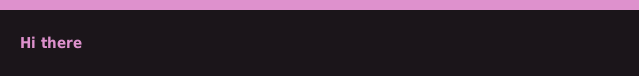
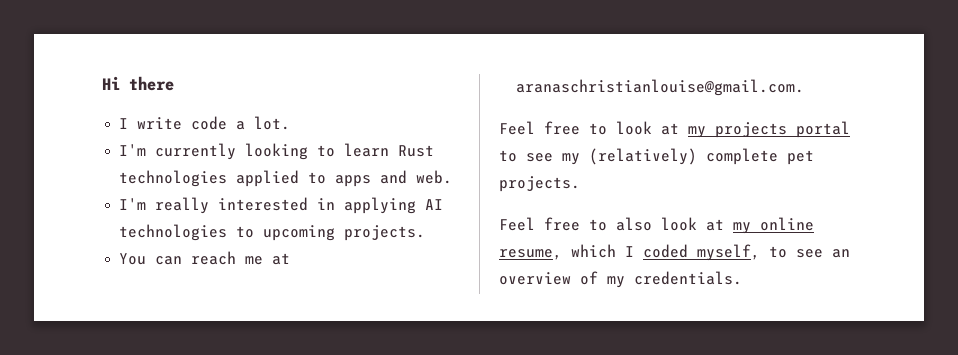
+ I write code a lot.
+ I'm currently looking to learn Rust technologies applied to apps and web.
+ I'm really interested in applying AI technologies to upcoming projects.
+ You can reach me at aranaschristianlouise@gmail.com.
+ Feel free to look at my projects portal to see my (relatively) complete pet projects.
+ Feel free to also look at my online resume, which I coded myself, to see an overview of my credentials.

